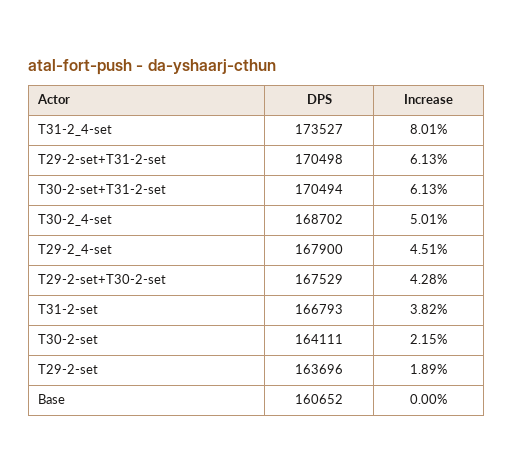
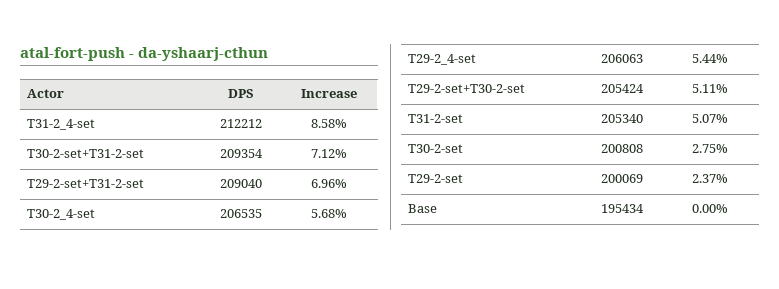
- T31-2_4-set | 173527 | 8.01%
- T29-2-set+T31-2-set | 170498 | 6.13%
- T30-2-set+T31-2-set | 170494 | 6.13%
+ T31-2_4-set | 212212 | 8.58%
+ T30-2-set+T31-2-set | 209354 | 7.12%
+ T29-2-set+T31-2-set | 209040 | 6.96%
- T30-2_4-set | 168702 | 5.01%
+ T30-2_4-set | 206535 | 5.68%
- T29-2_4-set | 167900 | 4.51%
+ T29-2_4-set | 206063 | 5.44%
- T29-2-set+T30-2-set | 167529 | 4.28%
+ T29-2-set+T30-2-set | 205424 | 5.11%
- T31-2-set | 166793 | 3.82%
+ T31-2-set | 205340 | 5.07%
- T30-2-set | 164111 | 2.15%
+ T30-2-set | 200808 | 2.75%
- T29-2-set | 163696 | 1.89%
+ T29-2-set | 200069 | 2.37%
- Base | 160652 | 0.00%
+ Base | 195434 | 0.00%

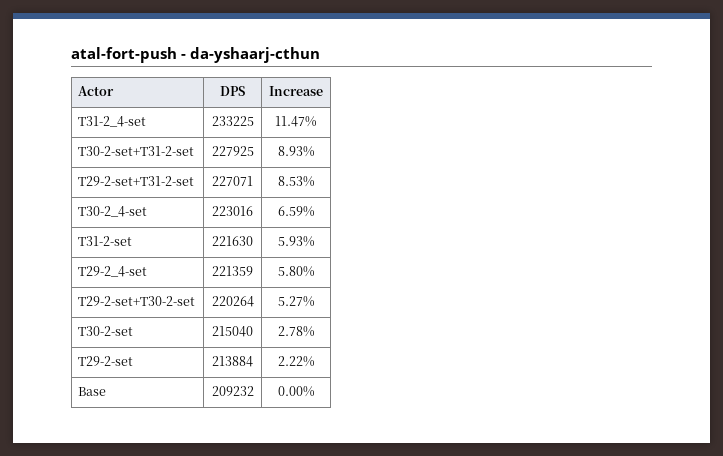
- T31-2_4-set | 212212 | 8.58%
+ T31-2_4-set | 233225 | 11.47%
- T30-2-set+T31-2-set | 209354 | 7.12%
+ T30-2-set+T31-2-set | 227925 | 8.93%
- T29-2-set+T31-2-set | 209040 | 6.96%
+ T29-2-set+T31-2-set | 227071 | 8.53%
- T30-2_4-set | 206535 | 5.68%
+ T30-2_4-set | 223016 | 6.59%
+ T31-2-set | 221630 | 5.93%
- T29-2_4-set | 206063 | 5.44%
+ T29-2_4-set | 221359 | 5.80%
- T29-2-set+T30-2-set | 205424 | 5.11%
- T31-2-set | 205340 | 5.07%
+ T29-2-set+T30-2-set | 220264 | 5.27%
- T30-2-set | 200808 | 2.75%
+ T30-2-set | 215040 | 2.78%
- T29-2-set | 200069 | 2.37%
+ T29-2-set | 213884 | 2.22%
- Base | 195434 | 0.00%
+ Base | 209232 | 0.00%

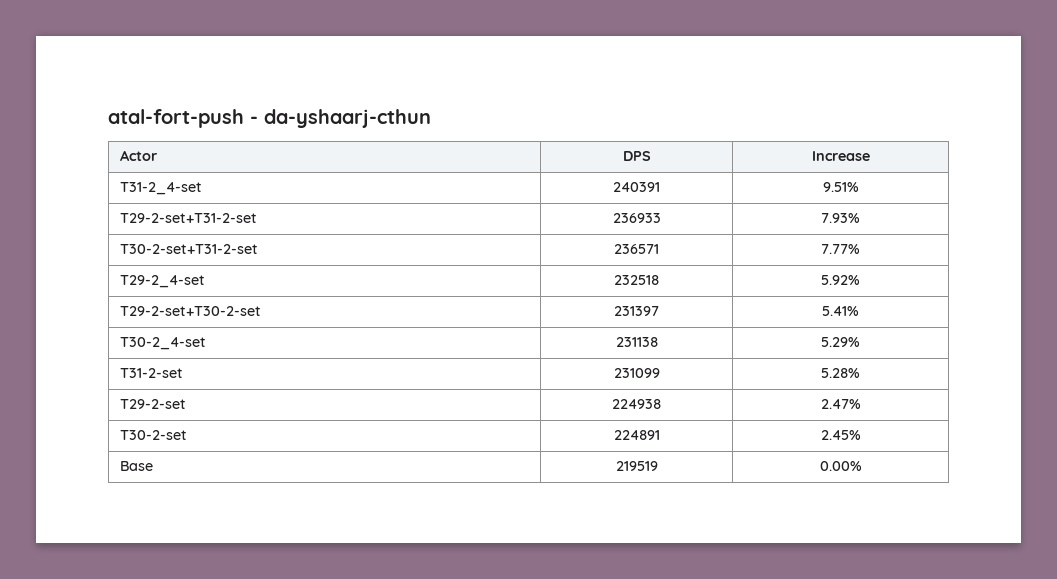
- T31-2_4-set | 233225 | 11.47%
- T30-2-set+T31-2-set | 227925 | 8.93%
- T29-2-set+T31-2-set | 227071 | 8.53%
+ T31-2_4-set | 240391 | 9.51%
+ T29-2-set+T31-2-set | 236933 | 7.93%
+ T30-2-set+T31-2-set | 236571 | 7.77%
+ T29-2_4-set | 232518 | 5.92%
+ T29-2-set+T30-2-set | 231397 | 5.41%
- T30-2_4-set | 223016 | 6.59%
+ T30-2_4-set | 231138 | 5.29%
- T31-2-set | 221630 | 5.93%
- T29-2_4-set | 221359 | 5.80%
- T29-2-set+T30-2-set | 220264 | 5.27%
- T30-2-set | 215040 | 2.78%
- T29-2-set | 213884 | 2.22%
+ T31-2-set | 231099 | 5.28%
+ T29-2-set | 224938 | 2.47%
+ T30-2-set | 224891 | 2.45%
- Base | 209232 | 0.00%
+ Base | 219519 | 0.00%

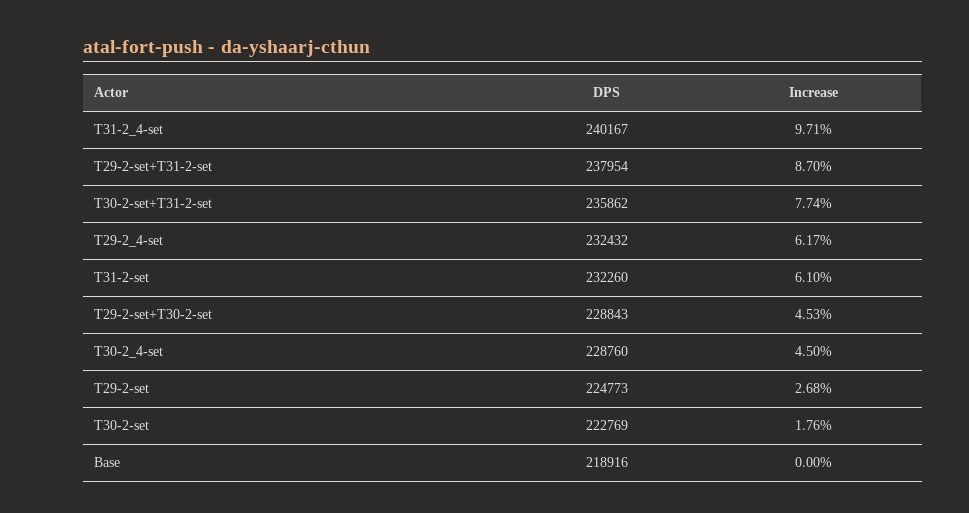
- T31-2_4-set | 240391 | 9.51%
+ T31-2_4-set | 240167 | 9.71%
- T29-2-set+T31-2-set | 236933 | 7.93%
+ T29-2-set+T31-2-set | 237954 | 8.70%
- T30-2-set+T31-2-set | 236571 | 7.77%
+ T30-2-set+T31-2-set | 235862 | 7.74%
- T29-2_4-set | 232518 | 5.92%
+ T29-2_4-set | 232432 | 6.17%
+ T31-2-set | 232260 | 6.10%
- T29-2-set+T30-2-set | 231397 | 5.41%
+ T29-2-set+T30-2-set | 228843 | 4.53%
- T30-2_4-set | 231138 | 5.29%
- T31-2-set | 231099 | 5.28%
+ T30-2_4-set | 228760 | 4.50%
- T29-2-set | 224938 | 2.47%
+ T29-2-set | 224773 | 2.68%
- T30-2-set | 224891 | 2.45%
+ T30-2-set | 222769 | 1.76%
- Base | 219519 | 0.00%
+ Base | 218916 | 0.00%

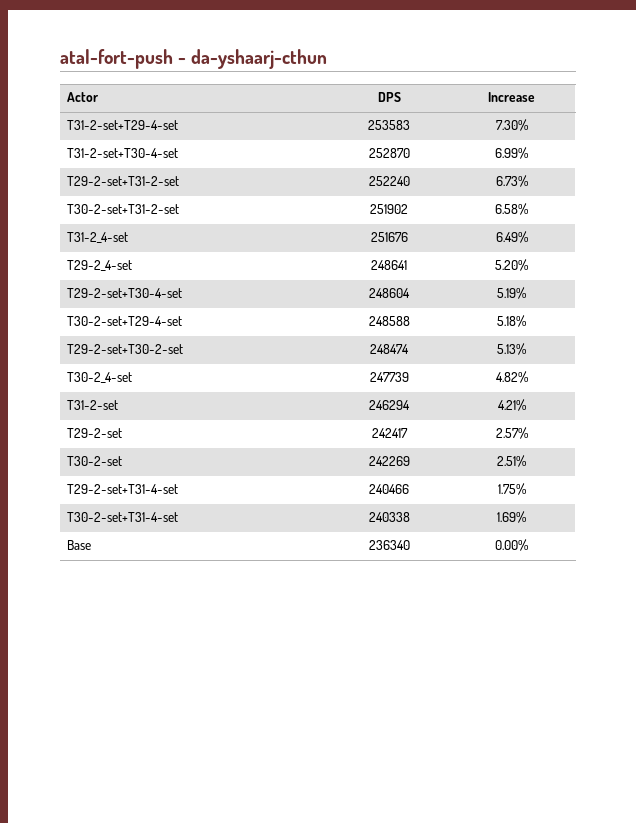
- T31-2_4-set | 240167 | 9.71%
+ T31-2-set+T29-4-set | 253583 | 7.30%
+ T31-2-set+T30-4-set | 252870 | 6.99%
- T29-2-set+T31-2-set | 237954 | 8.70%
+ T29-2-set+T31-2-set | 252240 | 6.73%
- T30-2-set+T31-2-set | 235862 | 7.74%
- T29-2_4-set | 232432 | 6.17%
- T31-2-set | 232260 | 6.10%
- T29-2-set+T30-2-set | 228843 | 4.53%
- T30-2_4-set | 228760 | 4.50%
+ T30-2-set+T31-2-set | 251902 | 6.58%
+ T31-2_4-set | 251676 | 6.49%
+ T29-2_4-set | 248641 | 5.20%
+ T29-2-set+T30-4-set | 248604 | 5.19%
+ T30-2-set+T29-4-set | 248588 | 5.18%
+ T29-2-set+T30-2-set | 248474 | 5.13%
+ T30-2_4-set | 247739 | 4.82%
+ T31-2-set | 246294 | 4.21%
- T29-2-set | 224773 | 2.68%
+ T29-2-set | 242417 | 2.57%
- T30-2-set | 222769 | 1.76%
+ T30-2-set | 242269 | 2.51%
+ T29-2-set+T31-4-set | 240466 | 1.75%
+ T30-2-set+T31-4-set | 240338 | 1.69%
- Base | 218916 | 0.00%
+ Base | 236340 | 0.00%

